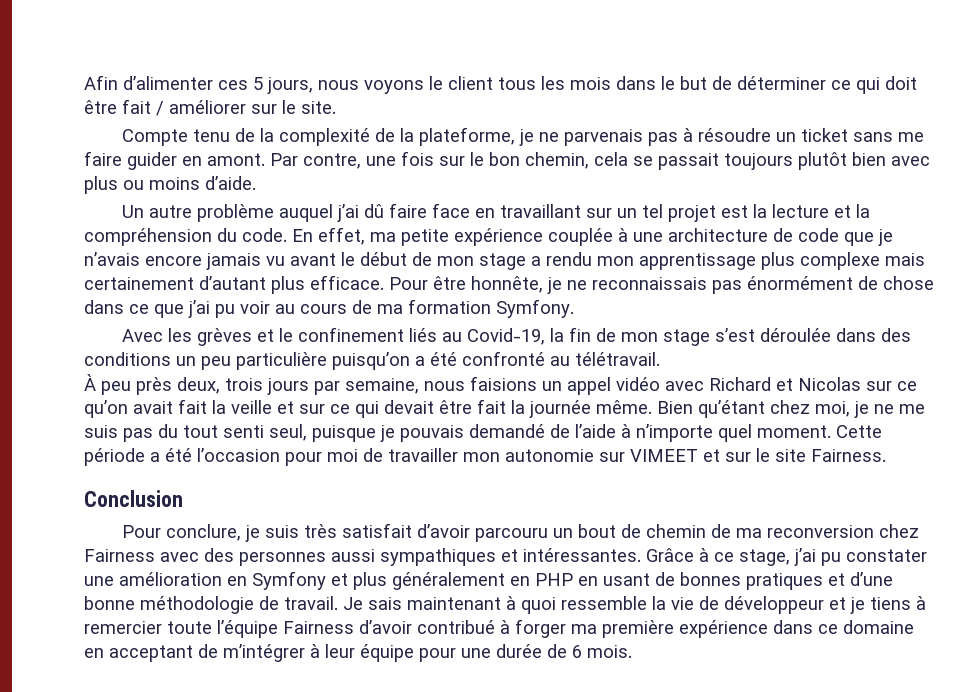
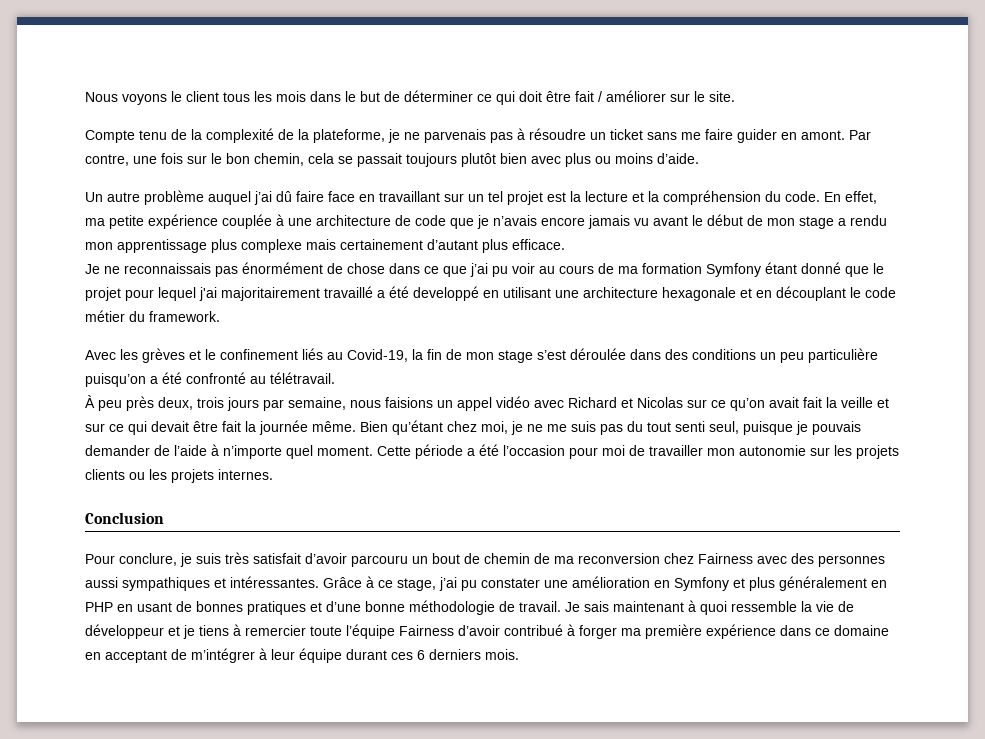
- Afin d’alimenter ces 5 jours, nous voyons le client tous les mois dans le but de déterminer ce qui doit être fait / améliorer sur le site.
+ Nous voyons le client tous les mois dans le but de déterminer ce qui doit être fait / améliorer sur le site.
- En effet, ma petite expérience couplée à une architecture de code que je n’avais encore jamais vu avant le début de mon stage a rendu mon apprentissage plus complexe mais certainement d’autant plus efficace. Pour être honnête, je ne reconnaissais pas énormément de chose dans ce que j’ai pu voir au cours de ma formation Symfony.
+ En effet, ma petite expérience couplée à une architecture de code que je n’avais encore jamais vu avant le début de mon stage a rendu mon apprentissage plus complexe mais certainement d’autant plus efficace.
+ Je ne reconnaissais pas énormément de chose dans ce que j’ai pu voir au cours de ma formation Symfony étant donné que le projet pour lequel j'ai majoritairement travaillé a été developpé en utilisant une architecture hexagonale et en découplant le code métier du framework.
- Bien qu’étant chez moi, je ne me suis pas du tout senti seul, puisque je pouvais demandé de l’aide à n’importe quel moment.
+ Bien qu’étant chez moi, je ne me suis pas du tout senti seul, puisque je pouvais demander de l’aide à n’importe quel moment.
- Cette période a été l’occasion pour moi de travailler mon autonomie sur VIMEET et sur le site Fairness.
+ Cette période a été l’occasion pour moi de travailler mon autonomie sur les projets clients ou les projets internes.
- Je sais maintenant à quoi ressemble la vie de développeur et je tiens à remercier toute l’équipe Fairness d’avoir contribué à forger ma première expérience dans ce domaine en acceptant de m’intégrer à leur équipe pour une durée de 6 mois.
+ Je sais maintenant à quoi ressemble la vie de développeur et je tiens à remercier toute l’équipe Fairness d’avoir contribué à forger ma première expérience dans ce domaine en acceptant de m’intégrer à leur équipe durant ces 6 derniers mois.

